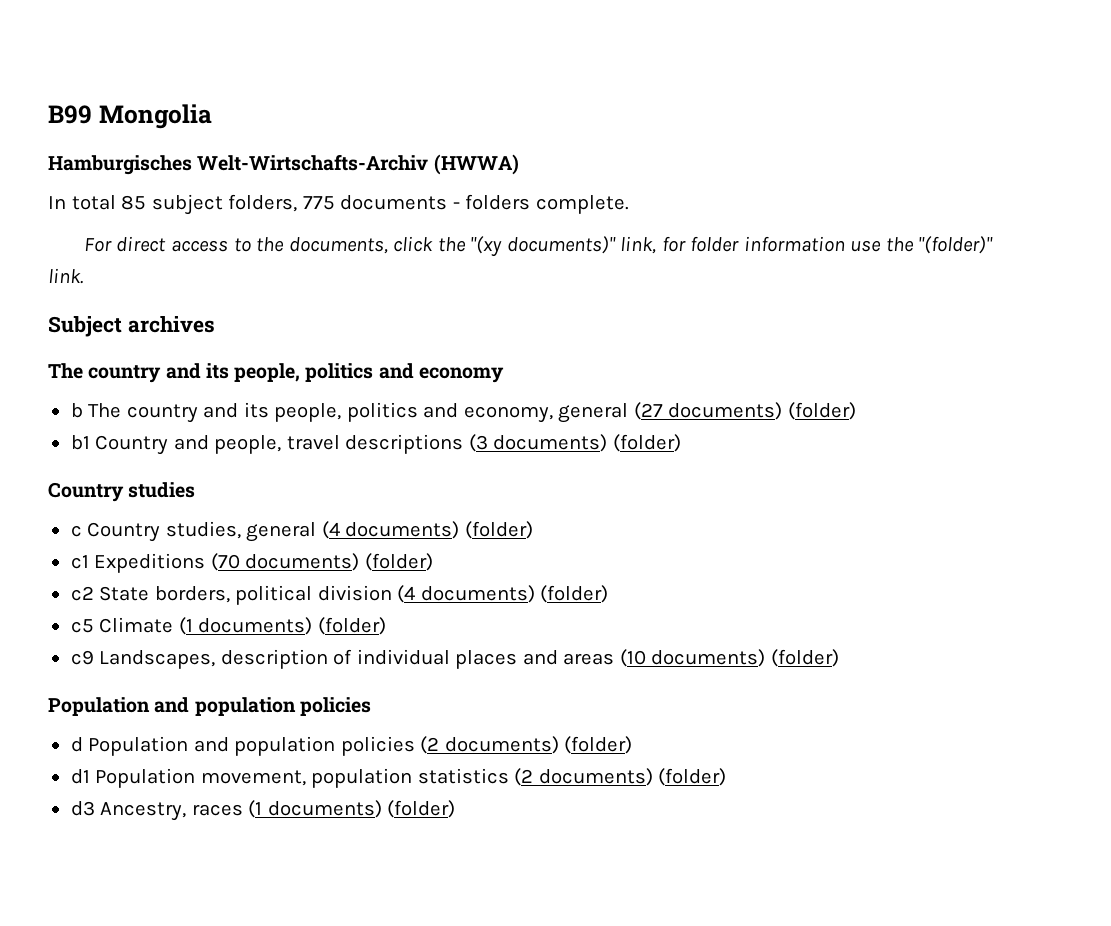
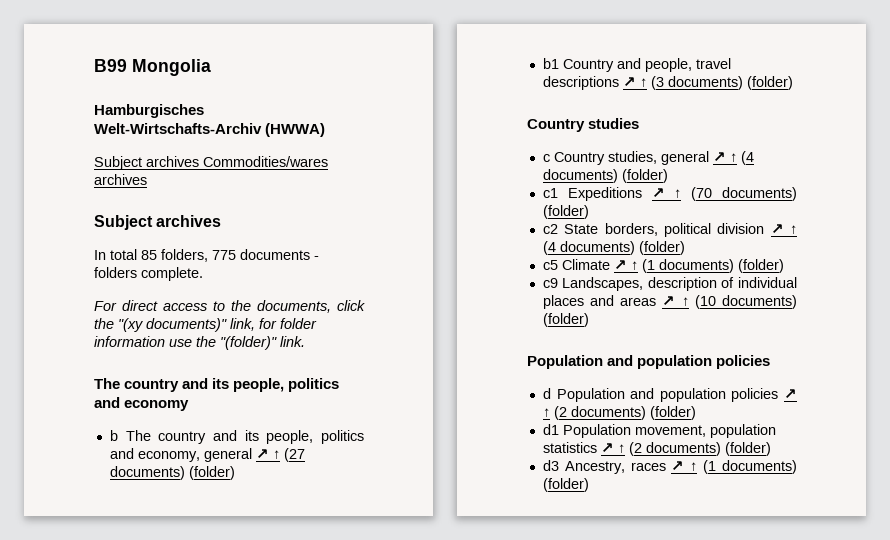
+ Subject archives Commodities/wares archives
+ Subject archives
- In total 85 subject folders, 775 documents - folders complete.
+ In total 85 folders, 775 documents - folders complete.
- Subject archives
- b The country and its people, politics and economy, general (27 documents) (folder)
+ b The country and its people, politics and economy, general ↗ ↑ (27 documents) (folder)
- b1 Country and people, travel descriptions (3 documents) (folder)
+ b1 Country and people, travel descriptions ↗ ↑ (3 documents) (folder)
- c Country studies, general (4 documents) (folder)
+ c Country studies, general ↗ ↑ (4 documents) (folder)
- c1 Expeditions (70 documents) (folder)
+ c1 Expeditions ↗ ↑ (70 documents) (folder)
- c2 State borders, political division (4 documents) (folder)
+ c2 State borders, political division ↗ ↑ (4 documents) (folder)
- c5 Climate (1 documents) (folder)
+ c5 Climate ↗ ↑ (1 documents) (folder)
- c9 Landscapes, description of individual places and areas (10 documents) (folder)
+ c9 Landscapes, description of individual places and areas ↗ ↑ (10 documents) (folder)
- d Population and population policies (2 documents) (folder)
+ d Population and population policies ↗ ↑ (2 documents) (folder)
- d1 Population movement, population statistics (2 documents) (folder)
+ d1 Population movement, population statistics ↗ ↑ (2 documents) (folder)
- d3 Ancestry, races (1 documents) (folder)
+ d3 Ancestry, races ↗ ↑ (1 documents) (folder)

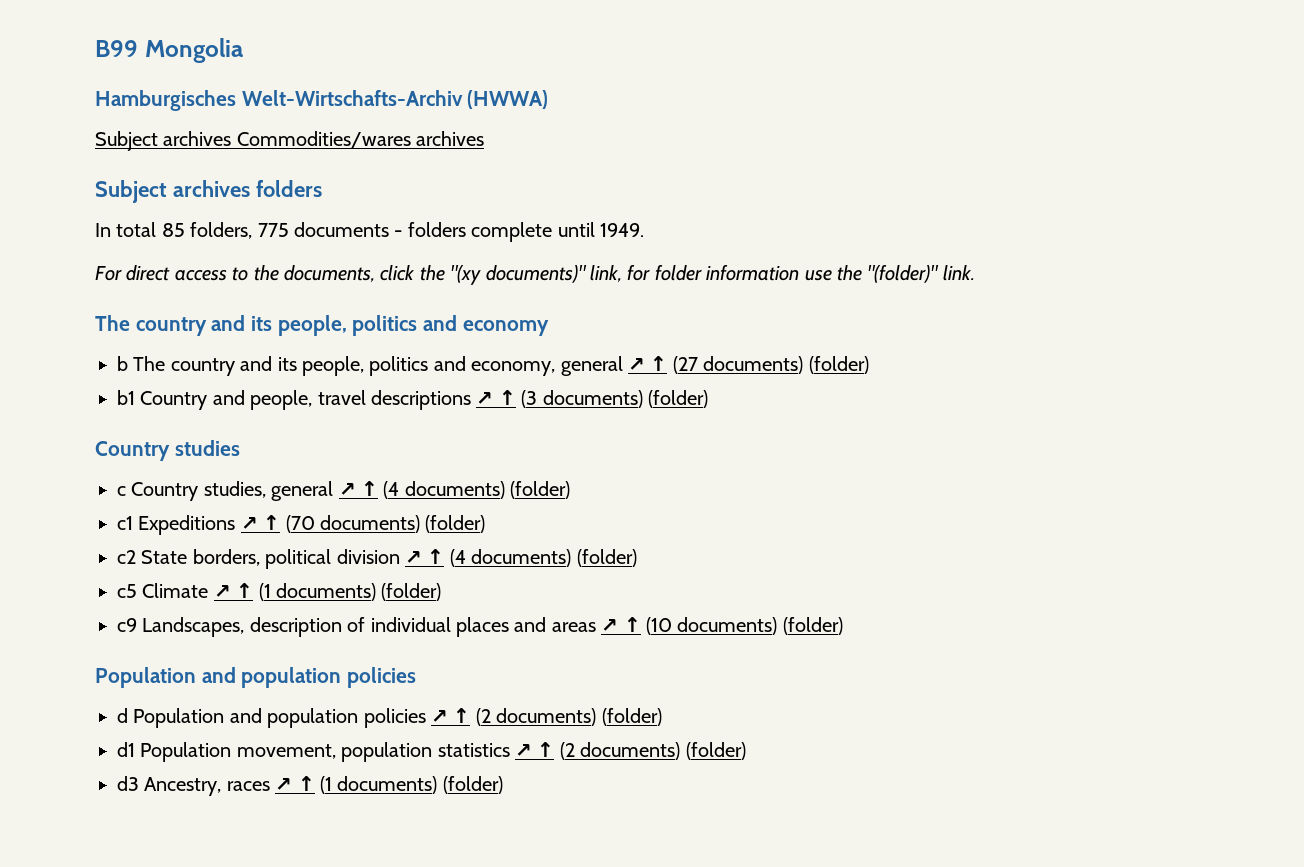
  Subject archives Commodities/wares archives
- Subject archives
+ Subject archives folders
- In total 85 folders, 775 documents - folders complete.
+ In total 85 folders, 775 documents - folders complete until 1949.

